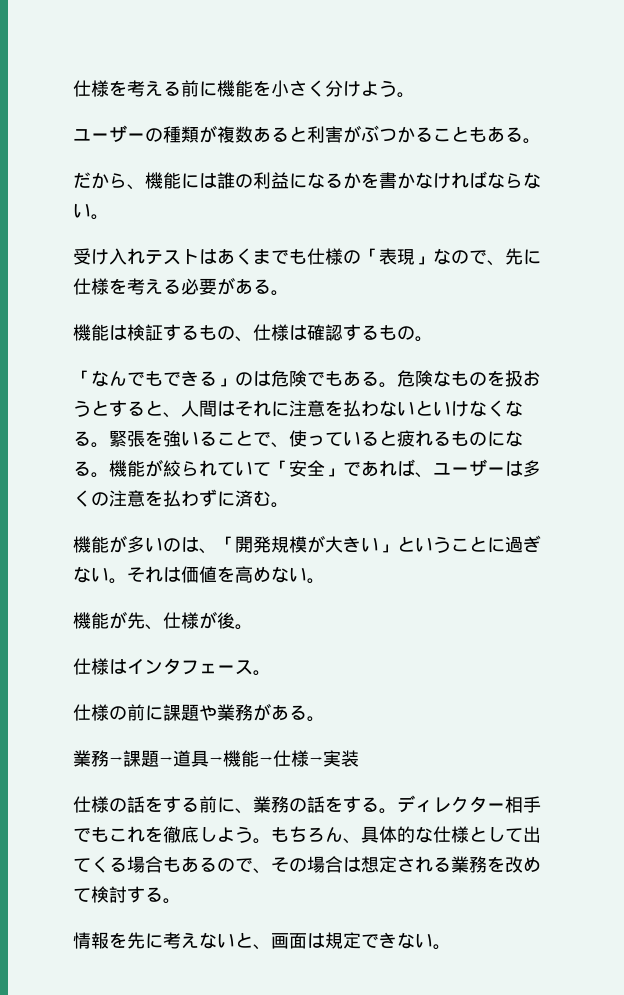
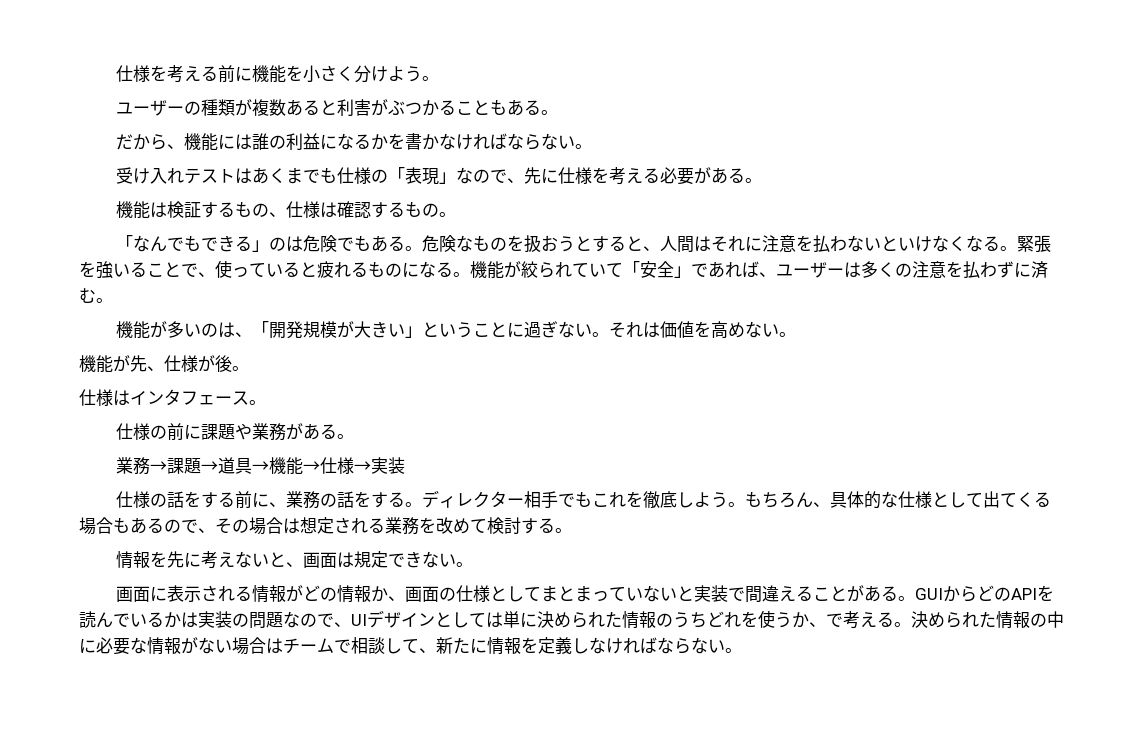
+ 画面に表示される情報がどの情報か、画面の仕様としてまとまっていないと実装で間違えることがある。GUIからどのAPIを読んでいるかは実装の問題なので、UIデザインとしては単に決められた情報のうちどれを使うか、で考える。決められた情報の中に必要な情報がない場合はチームで相談して、新たに情報を定義しなければならない。

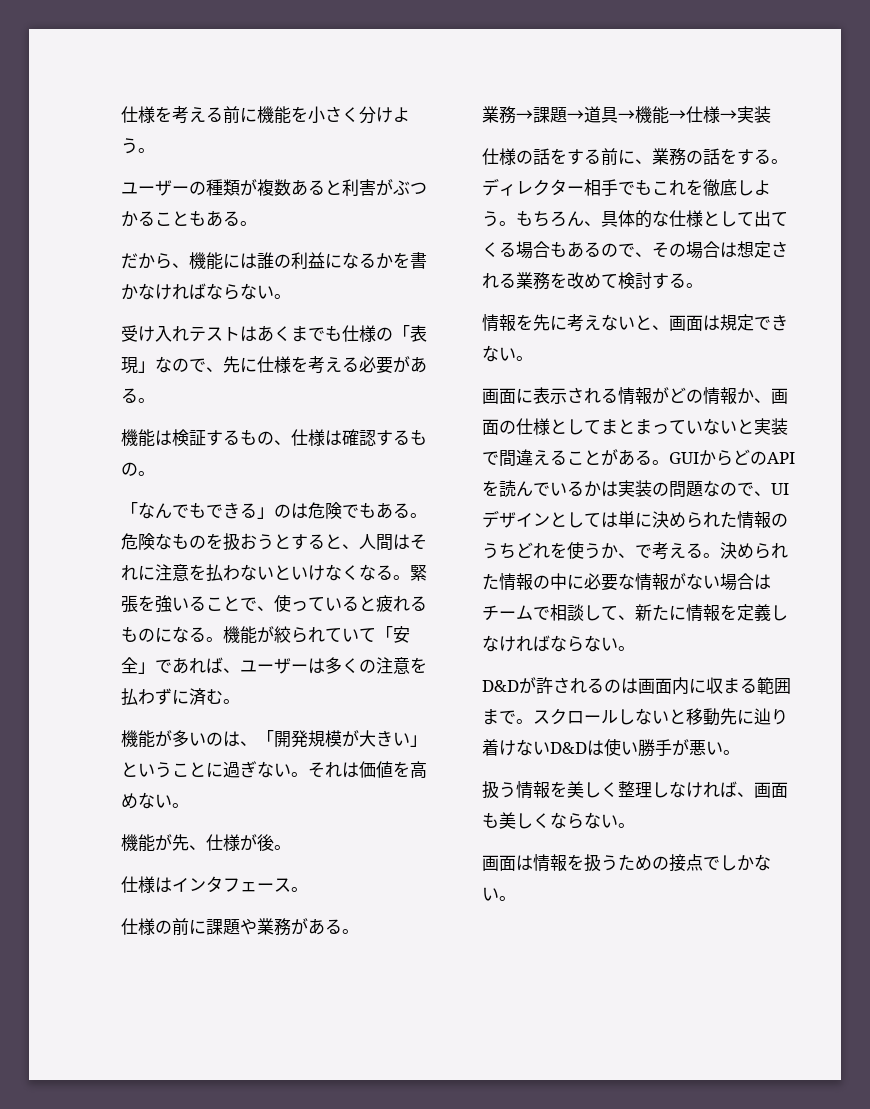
+ D&Dが許されるのは画面内に収まる範囲まで。スクロールしないと移動先に辿り着けないD&Dは使い勝手が悪い。
+ 扱う情報を美しく整理しなければ、画面も美しくならない。
+ 画面は情報を扱うための接点でしかない。

